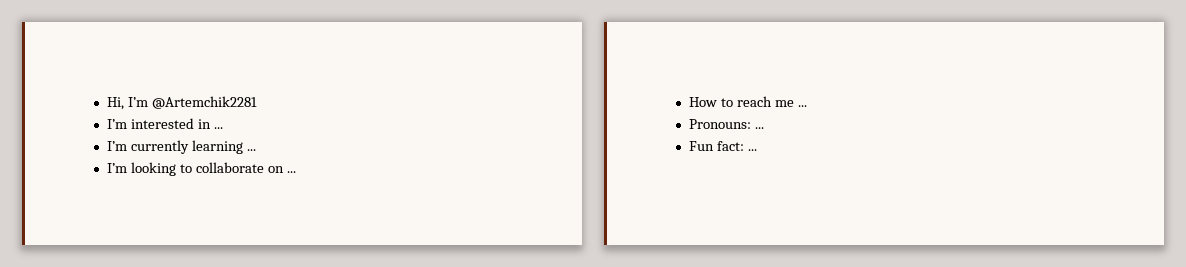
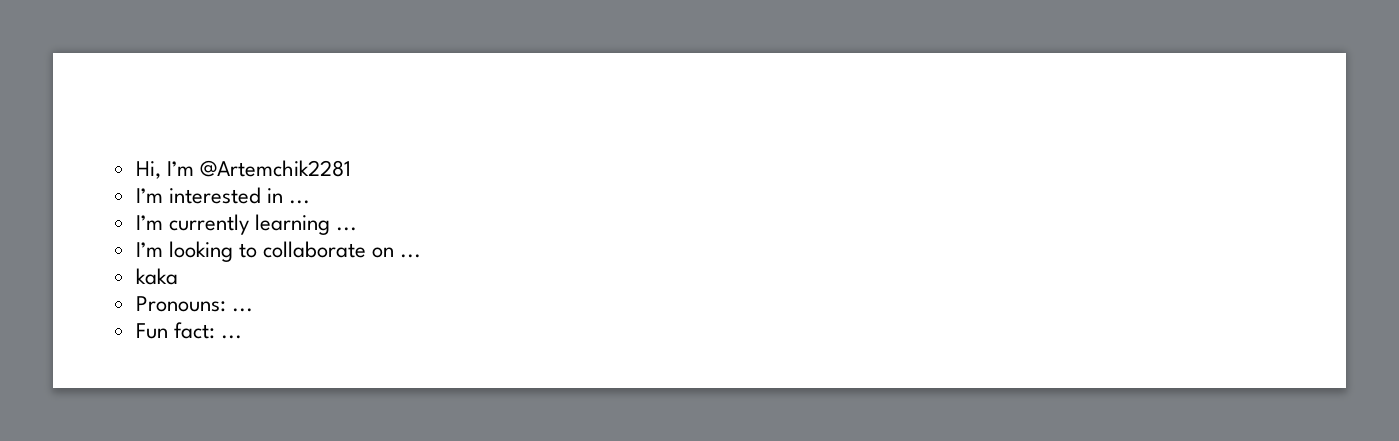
- How to reach me ...
+ kaka

